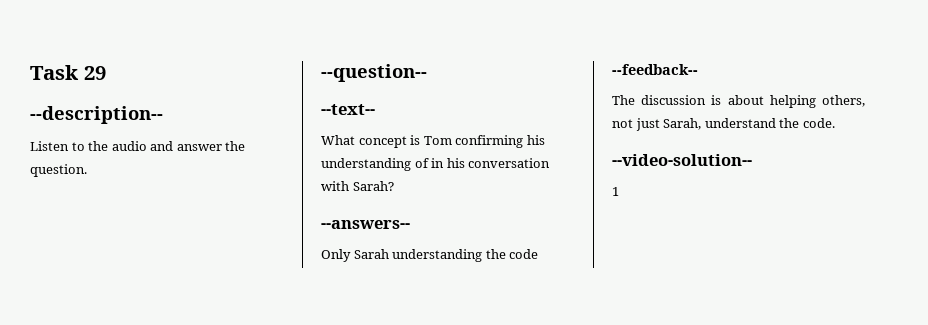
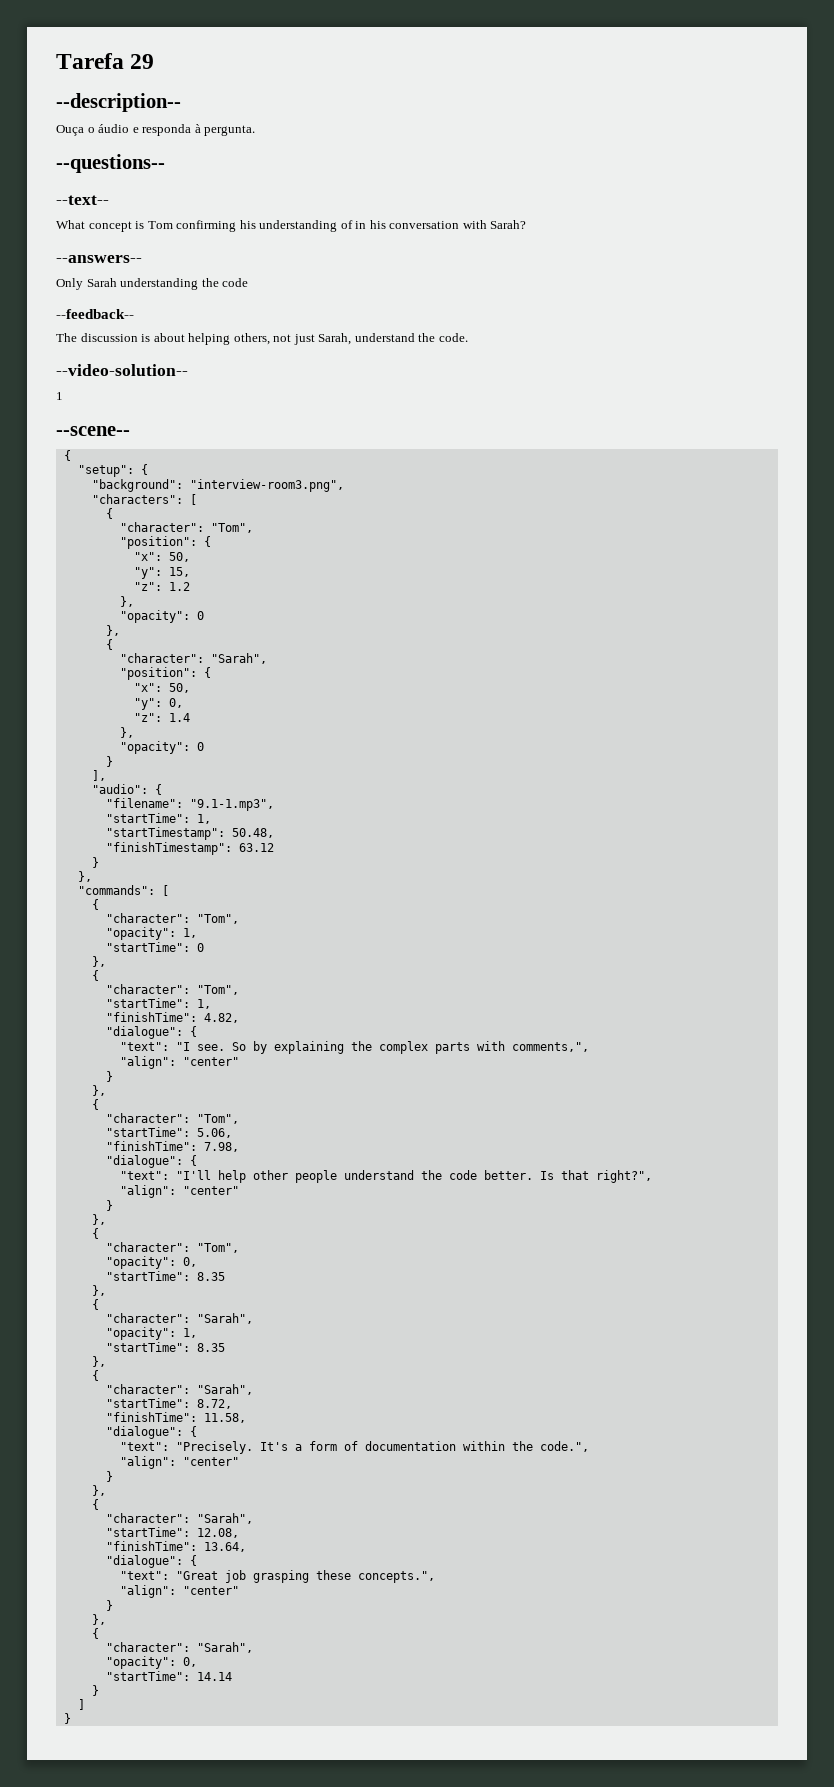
- Task 29
+ Tarefa 29
- Listen to the audio and answer the question.
- --question--
+ Ouça o áudio e responda à pergunta.
+ --questions--
+ --scene--
+ {
+ "setup": {
+ "background": "interview-room3.png",
+ "characters": [
+ {
+ "character": "Tom",
+ "position": {
+ "x": 50,
+ "y": 15,
+ "z": 1.2
+ },
+ "opacity": 0
+ },
+ {
+ "character": "Sarah",
+ "position": {
+ "x": 50,
+ "y": 0,
+ "z": 1.4
+ },
+ "opacity": 0
+ }
+ ],
+ "audio": {
+ "filename": "9.1-1.mp3",
+ "startTime": 1,
+ "startTimestamp": 50.48,
+ "finishTimestamp": 63.12
+ }
+ },
+ "commands": [
+ {
+ "character": "Tom",
+ "opacity": 1,
+ "startTime": 0
+ },
+ {
+ "character": "Tom",
+ "startTime": 1,
+ "finishTime": 4.82,
+ "dialogue": {
+ "text": "I see. So by explaining the complex parts with comments,",
+ "align": "center"
+ }
+ },
+ {
+ "character": "Tom",
+ "startTime": 5.06,
+ "finishTime": 7.98,
+ "dialogue": {
+ "text": "I'll help other people understand the code better. Is that right?",
+ "align": "center"
+ }
+ },
+ {
+ "character": "Tom",
+ "opacity": 0,
+ "startTime": 8.35
+ },
+ {
+ "character": "Sarah",
+ "opacity": 1,
+ "startTime": 8.35
+ },
+ {
+ "character": "Sarah",
+ "startTime": 8.72,
+ "finishTime": 11.58,
+ "dialogue": {
+ "text": "Precisely. It's a form of documentation within the code.",
+ "align": "center"
+ }
+ },
+ {
+ "character": "Sarah",
+ "startTime": 12.08,
+ "finishTime": 13.64,
+ "dialogue": {
+ "text": "Great job grasping these concepts.",
+ "align": "center"
+ }
+ },
+ {
+ "character": "Sarah",
+ "opacity": 0,
+ "startTime": 14.14
+ }
+ ]
+ }

